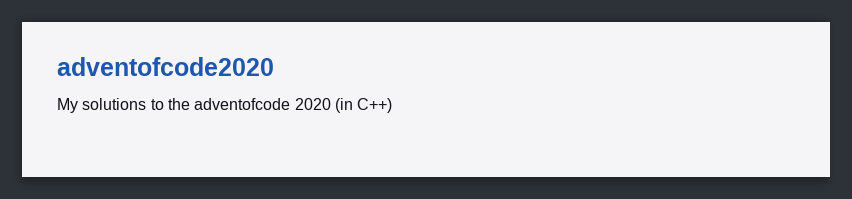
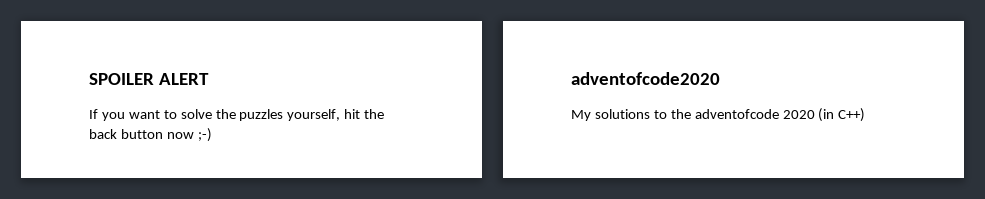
+ SPOILER ALERT
+ If you want to solve the puzzles yourself, hit the back button now ;-)

